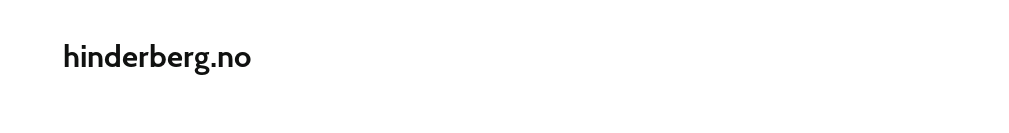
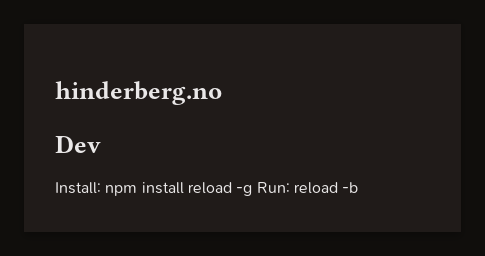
+ Dev
+ Install: npm install reload -g Run: reload -b

